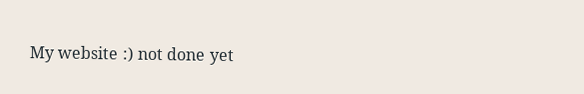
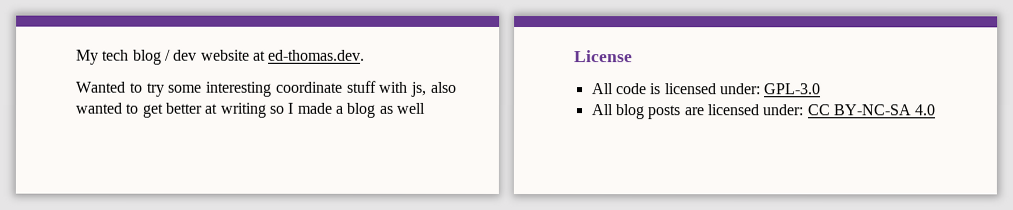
- My website :) not done yet
+ My tech blog / dev website at ed-thomas.dev.
+ Wanted to try some interesting coordinate stuff with js, also wanted to get better at writing so I made a blog as well
+ License
+ All code is licensed under: GPL-3.0
+ All blog posts are licensed under: CC BY-NC-SA 4.0

